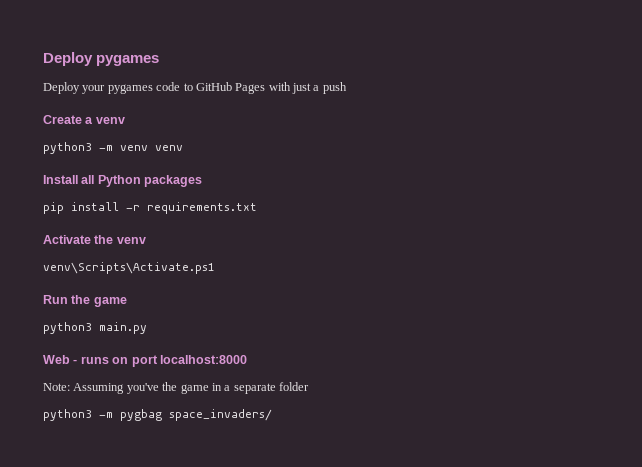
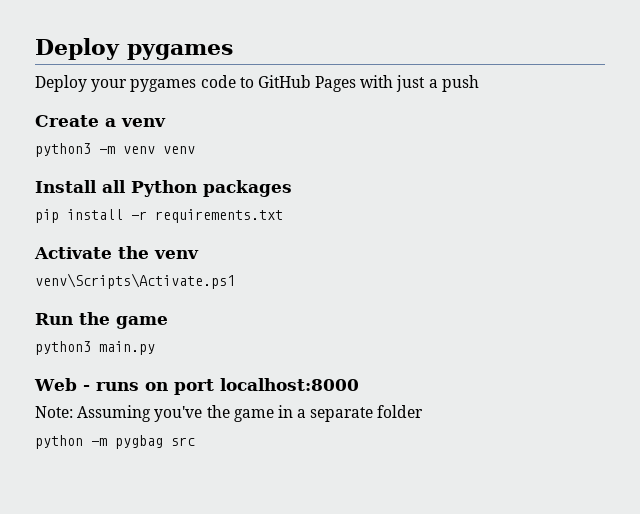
- python3 -m pygbag space_invaders/
+ python -m pygbag src

